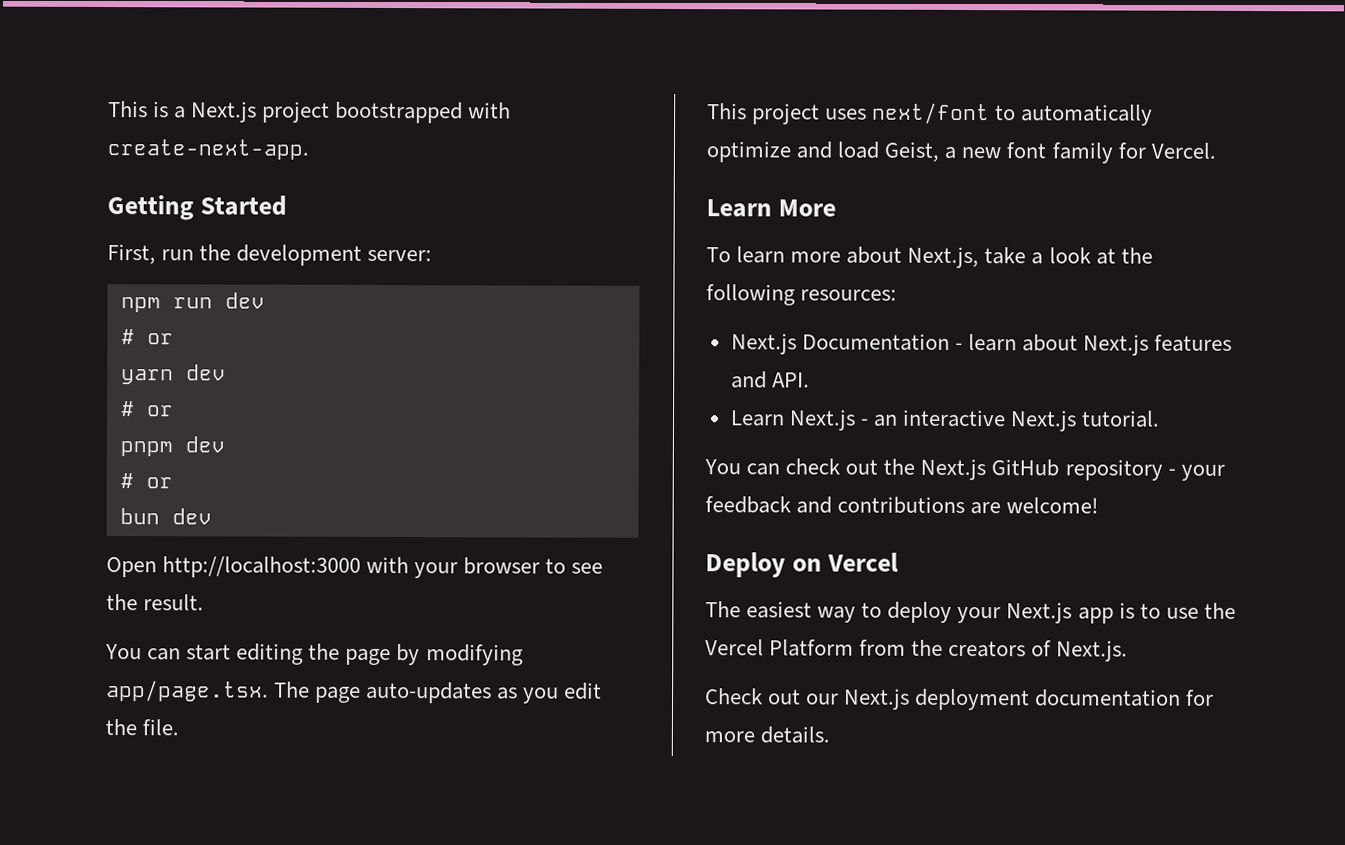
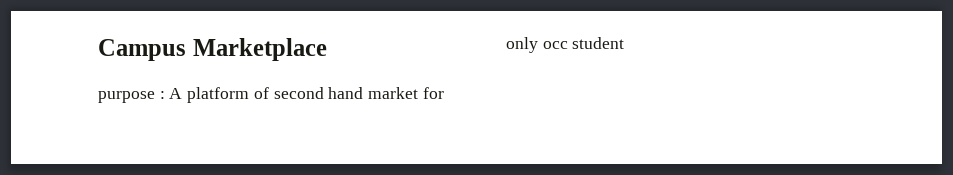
- This is a Next.js project bootstrapped with create-next-app.
- Getting Started
- First, run the development server:
- npm run dev
- # or
- yarn dev
- # or
- pnpm dev
- # or
- bun dev
- Open http://localhost:3000 with your browser to see the result.
- You can start editing the page by modifying app/page.tsx. The page auto-updates as you edit the file.
- This project uses next/font to automatically optimize and load Geist, a new font family for Vercel.
- Learn More
- To learn more about Next.js, take a look at the following resources:
- Next.js Documentation - learn about Next.js features and API.
- Learn Next.js - an interactive Next.js tutorial.
- You can check out the Next.js GitHub repository - your feedback and contributions are welcome!
- Deploy on Vercel
- The easiest way to deploy your Next.js app is to use the Vercel Platform from the creators of Next.js.
- Check out our Next.js deployment documentation for more details.
+ Campus Marketplace
+ purpose : A platform of second hand market for only occ student

